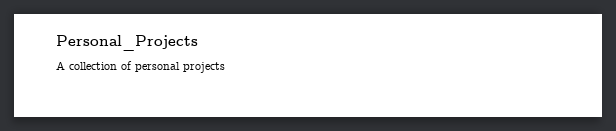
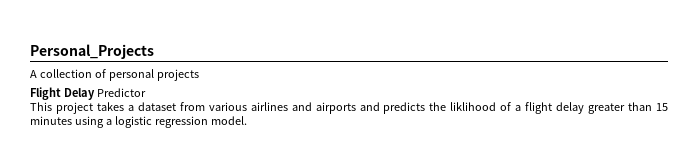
+ Flight Delay Predictor
+ This project takes a dataset from various airlines and airports and predicts the liklihood of a flight delay greater than 15 minutes using a logistic regression model.

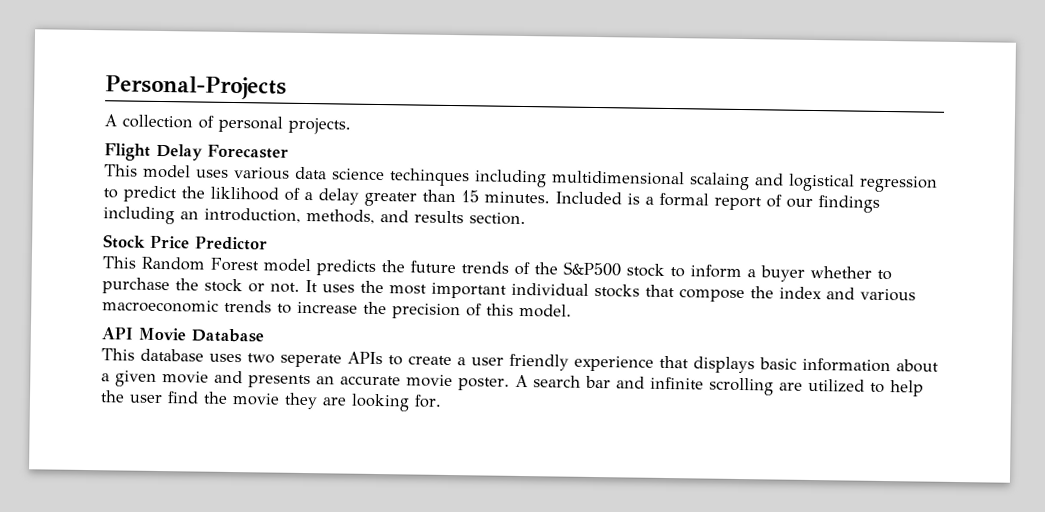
- Personal_Projects
+ Personal-Projects
- A collection of personal projects
+ A collection of personal projects.
- Flight Delay Predictor
- This project takes a dataset from various airlines and airports and predicts the liklihood of a flight delay greater than 15 minutes using a logistic regression model.
+ Flight Delay Forecaster
+ This model uses various data science techinques including multidimensional scalaing and logistical regression to predict the liklihood of a delay greater than 15 minutes. Included is a formal report of our findings including an introduction, methods, and results section.
+ Stock Price Predictor
+ This Random Forest model predicts the future trends of the S&P500 stock to inform a buyer whether to purchase the stock or not. It uses the most important individual stocks that compose the index and various macroeconomic trends to increase the precision of this model.
+ API Movie Database
+ This database uses two seperate APIs to create a user friendly experience that displays basic information about a given movie and presents an accurate movie poster. A search bar and infinite scrolling are utilized to help the user find the movie they are looking for.

